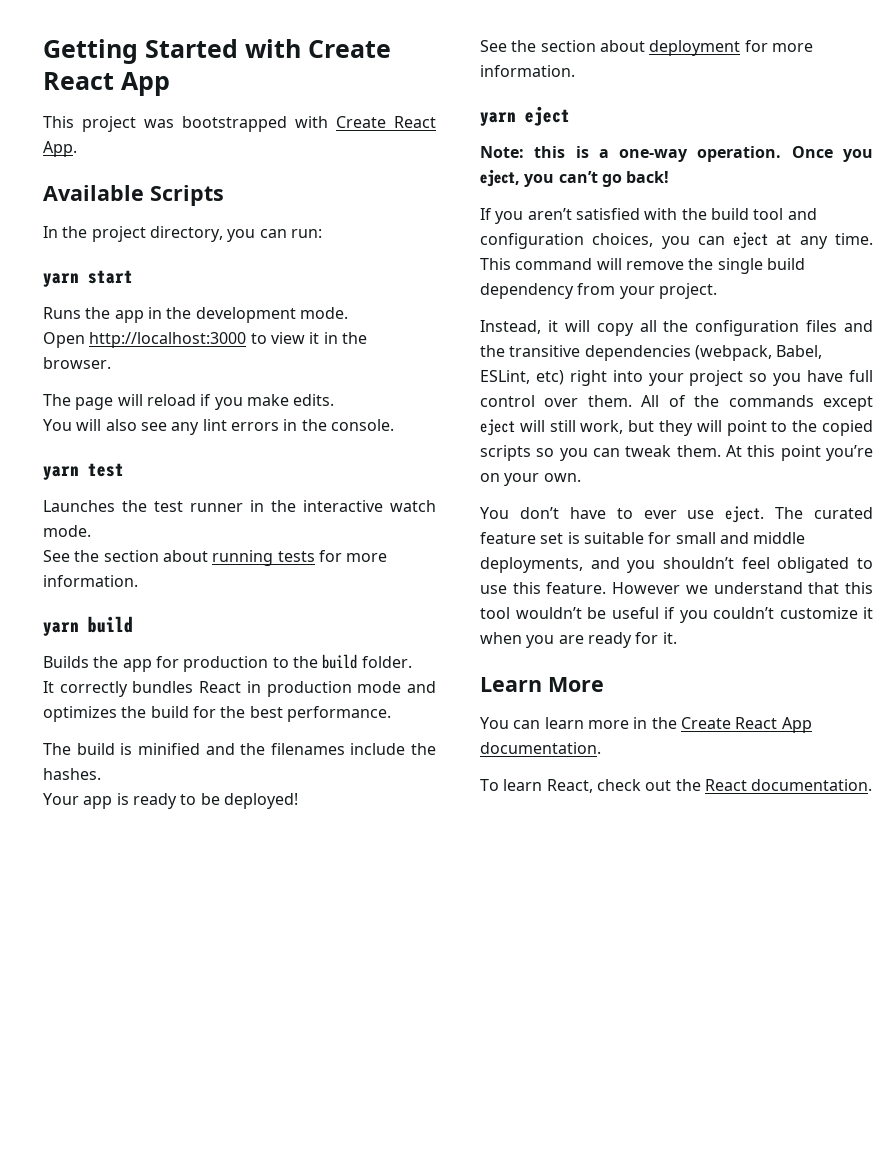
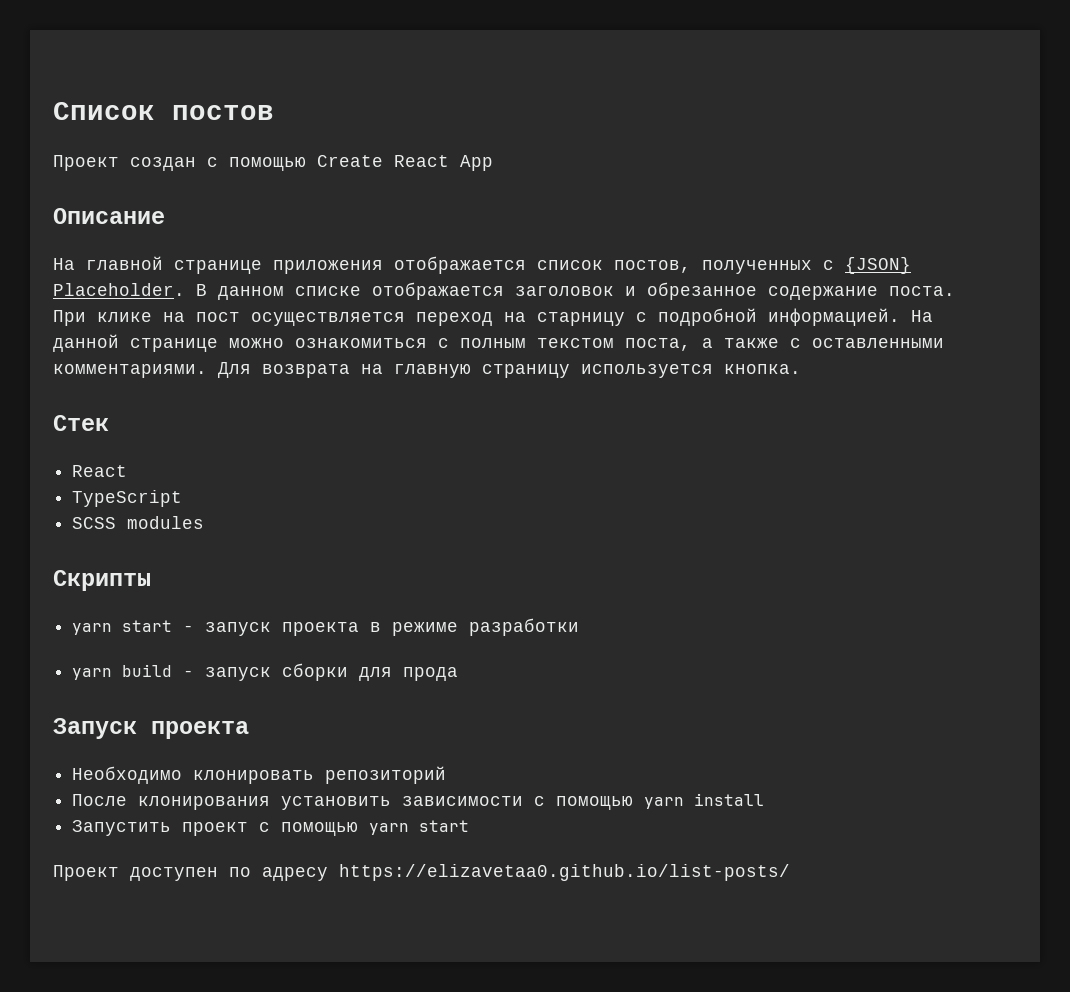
- Getting Started with Create React App
- This project was bootstrapped with Create React App.
- Available Scripts
- In the project directory, you can run:
- yarn start
- Runs the app in the development mode.
- Open http://localhost:3000 to view it in the browser.
- The page will reload if you make edits.
- You will also see any lint errors in the console.
- yarn test
- Launches the test runner in the interactive watch mode.
- See the section about running tests for more information.
- yarn build
- Builds the app for production to the build folder.
- It correctly bundles React in production mode and optimizes the build for the best performance.
- The build is minified and the filenames include the hashes.
- Your app is ready to be deployed!
- See the section about deployment for more information.
- yarn eject
- Note: this is a one-way operation. Once you eject, you can’t go back!
- If you aren’t satisfied with the build tool and configuration choices, you can eject at any time. This command will remove the single build dependency from your project.
- Instead, it will copy all the configuration files and the transitive dependencies (webpack, Babel, ESLint, etc) right into your project so you have full control over them. All of the commands except eject will still work, but they will point to the copied scripts so you can tweak them. At this point you’re on your own.
- You don’t have to ever use eject. The curated feature set is suitable for small and middle deployments, and you shouldn’t feel obligated to use this feature. However we understand that this tool wouldn’t be useful if you couldn’t customize it when you are ready for it.
- Learn More
- You can learn more in the Create React App documentation.
- To learn React, check out the React documentation.
+ Список постов
+ Проект создан с помощью Create React App
+ Описание
+ На главной странице приложения отображается список постов, полученных с {JSON} Placeholder. В данном списке отображается заголовок и обрезанное содержание поста. При клике на пост осуществляется переход на старницу с подробной информацией. На данной странице можно ознакомиться с полным текстом поста, а также с оставленными комментариями. Для возврата на главную страницу используется кнопка.
+ Стек
+ React
+ TypeScript
+ SCSS modules
+ Скрипты
+ yarn start - запуск проекта в режиме разработки
+ yarn build - запуск сборки для прода
+ Запуск проекта
+ Необходимо клонировать репозиторий
+ После клонирования установить зависимости с помощью yarn install
+ Запустить проект с помощью yarn start
+ Проект доступен по адресу https://elizavetaa0.github.io/list-posts/

